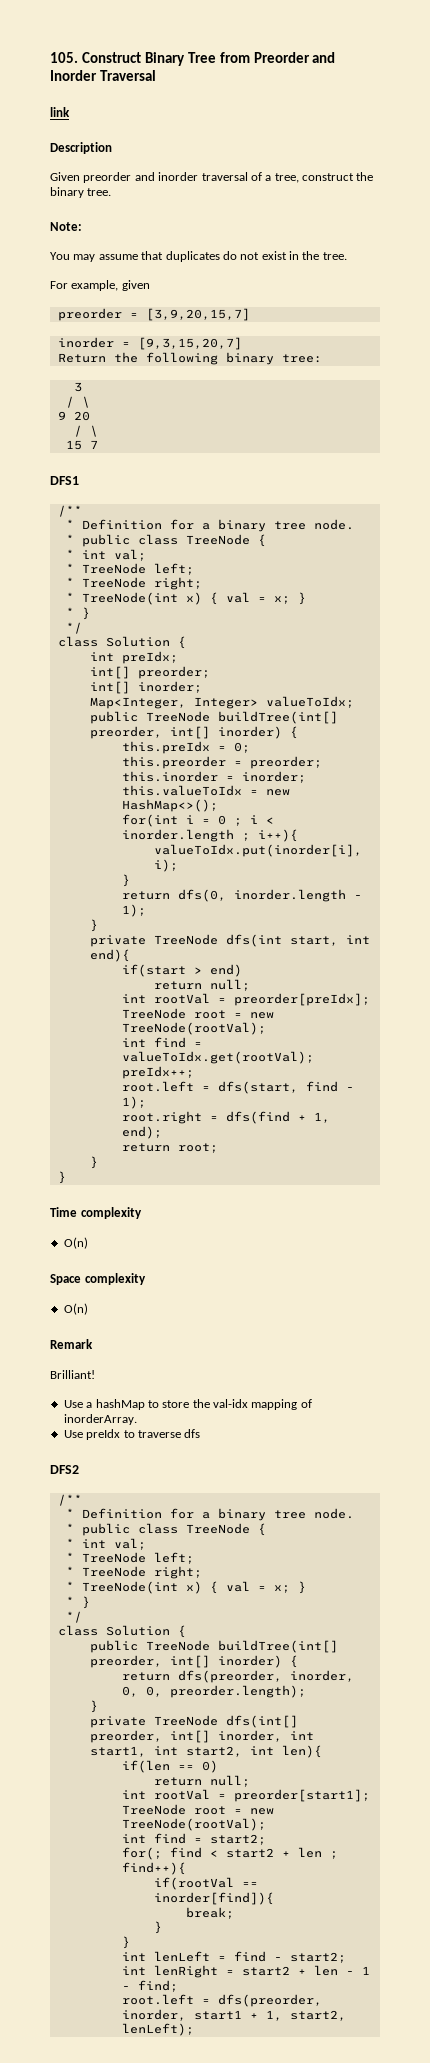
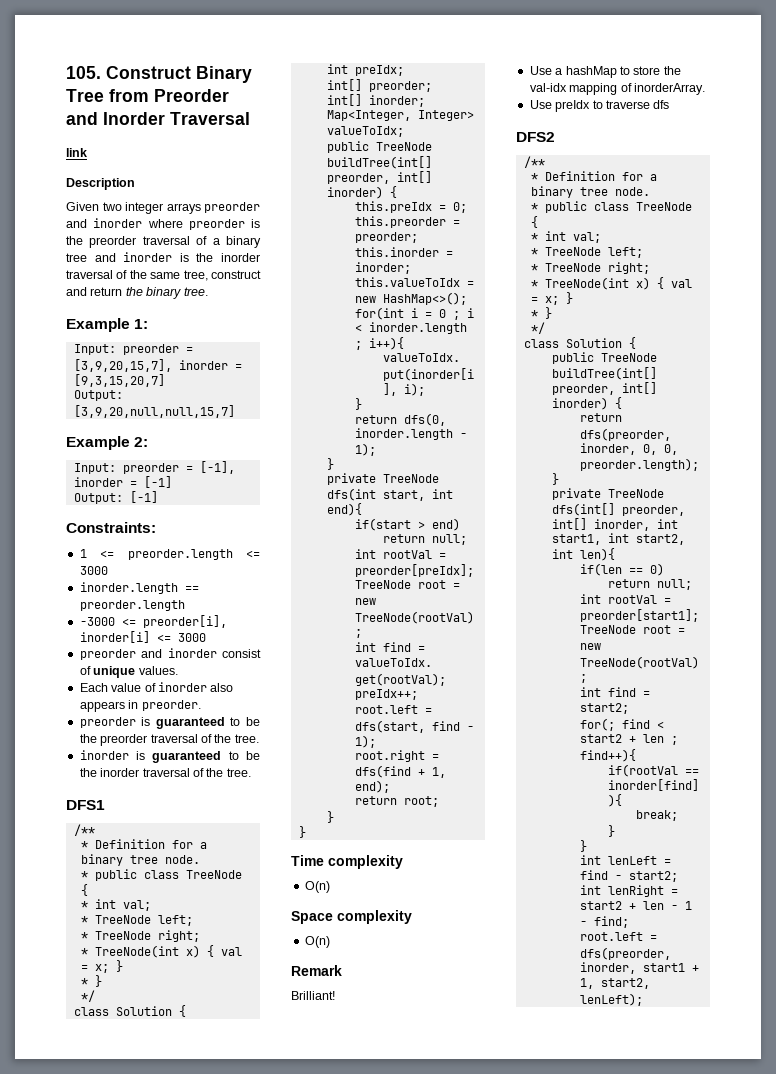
- Given preorder and inorder traversal of a tree, construct the binary tree.
- Note:
- You may assume that duplicates do not exist in the tree.
- For example, given
- preorder = [3,9,20,15,7]
- inorder = [9,3,15,20,7]
+ Given two integer arrays preorder and inorder where preorder is the preorder traversal of a binary tree and inorder is the inorder traversal of the same tree, construct and return the binary tree.
+ Example 1:
+ Input: preorder = [3,9,20,15,7], inorder = [9,3,15,20,7]
- Return the following binary tree:
- 3
- / \
- 9 20
- / \
- 15 7
+ Output: [3,9,20,null,null,15,7]
+ Example 2:
+ Input: preorder = [-1], inorder = [-1]
+ Output: [-1]
+ Constraints:
+ 1 <= preorder.length <= 3000
+ inorder.length == preorder.length
+ -3000 <= preorder[i], inorder[i] <= 3000
+ preorder and inorder consist of unique values.
+ Each value of inorder also appears in preorder.
+ preorder is guaranteed to be the preorder traversal of the tree.
+ inorder is guaranteed to be the inorder traversal of the tree.

